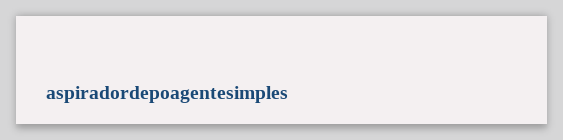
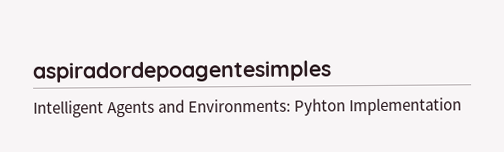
+ Intelligent Agents and Environments: Pyhton Implementation

